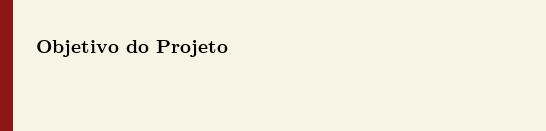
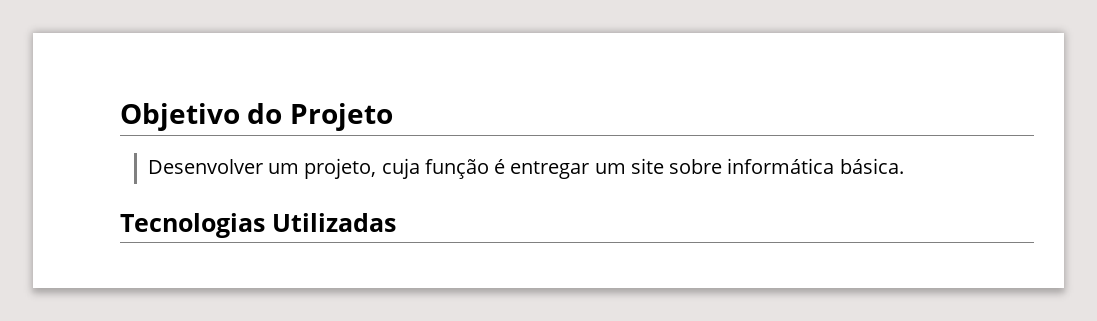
+ Desenvolver um projeto, cuja função é entregar um site sobre informática básica.
+ Tecnologias Utilizadas

